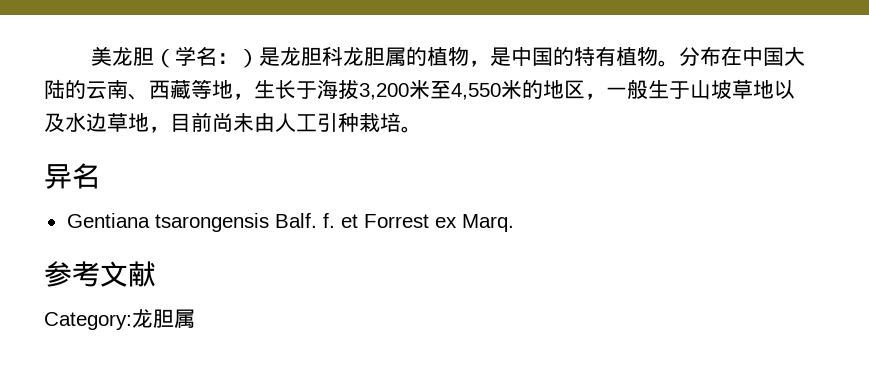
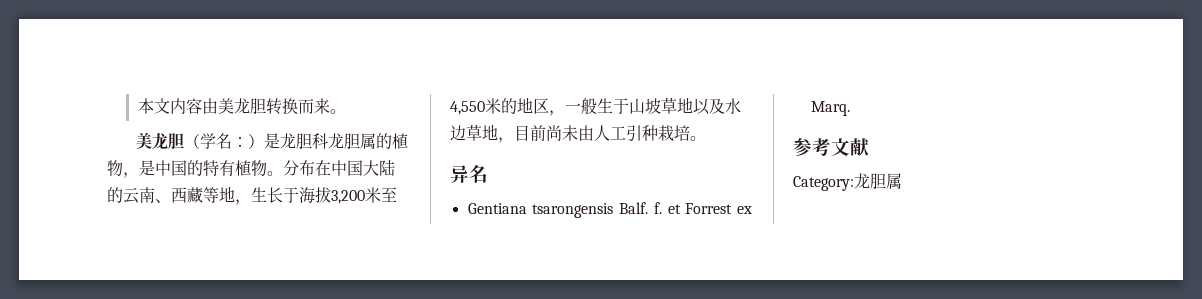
+ 本文内容由美龙胆转换而来。

